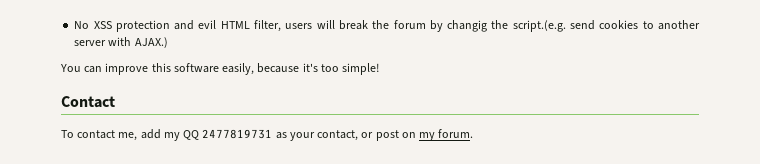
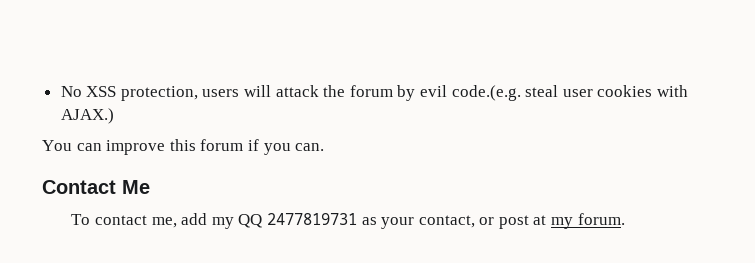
- No XSS protection and evil HTML filter, users will break the forum by changig the script.(e.g. send cookies to another server with AJAX.)
+ No XSS protection, users will attack the forum by evil code.(e.g. steal user cookies with AJAX.)
- You can improve this software easily, because it's too simple!
+ You can improve this forum if you can.
- Contact
+ Contact Me
- To contact me, add my QQ 2477819731 as your contact, or post on my forum.
+ To contact me, add my QQ 2477819731 as your contact, or post at my forum.

